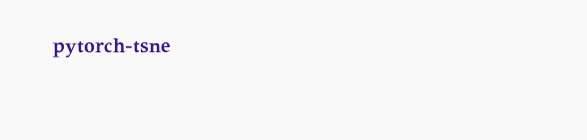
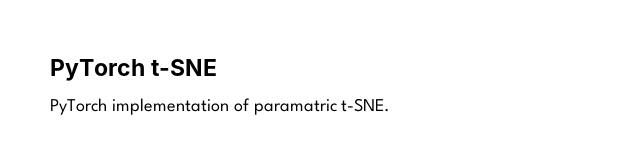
- pytorch-tsne
+ PyTorch t-SNE
+ PyTorch implementation of paramatric t-SNE.

